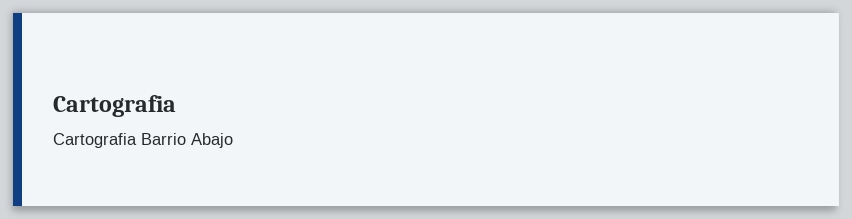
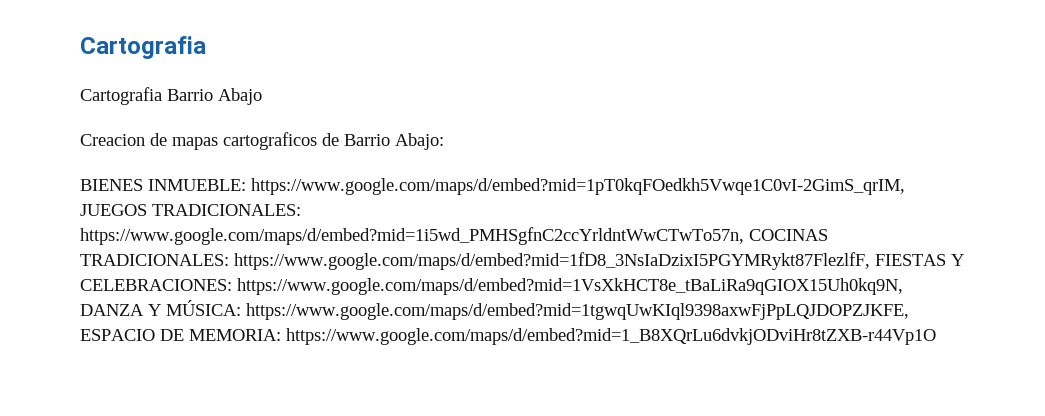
+ Creacion de mapas cartograficos de Barrio Abajo:
+ BIENES INMUEBLE: https://www.google.com/maps/d/embed?mid=1pT0kqFOedkh5Vwqe1C0vI-2GimS_qrIM, JUEGOS TRADICIONALES: https://www.google.com/maps/d/embed?mid=1i5wd_PMHSgfnC2ccYrldntWwCTwTo57n, COCINAS TRADICIONALES: https://www.google.com/maps/d/embed?mid=1fD8_3NsIaDzixI5PGYMRykt87FlezlfF, FIESTAS Y CELEBRACIONES: https://www.google.com/maps/d/embed?mid=1VsXkHCT8e_tBaLiRa9qGIOX15Uh0kq9N, DANZA Y MÚSICA: https://www.google.com/maps/d/embed?mid=1tgwqUwKIql9398axwFjPpLQJDOPZJKFE, ESPACIO DE MEMORIA: https://www.google.com/maps/d/embed?mid=1_B8XQrLu6dvkjODviHr8tZXB-r44Vp1O

